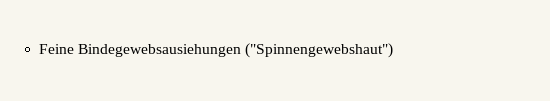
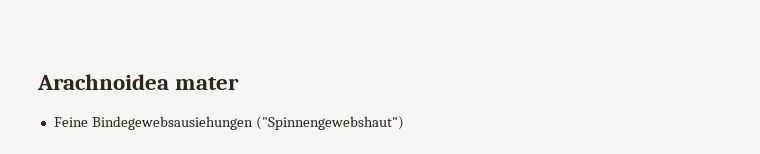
+ Arachnoidea mater

